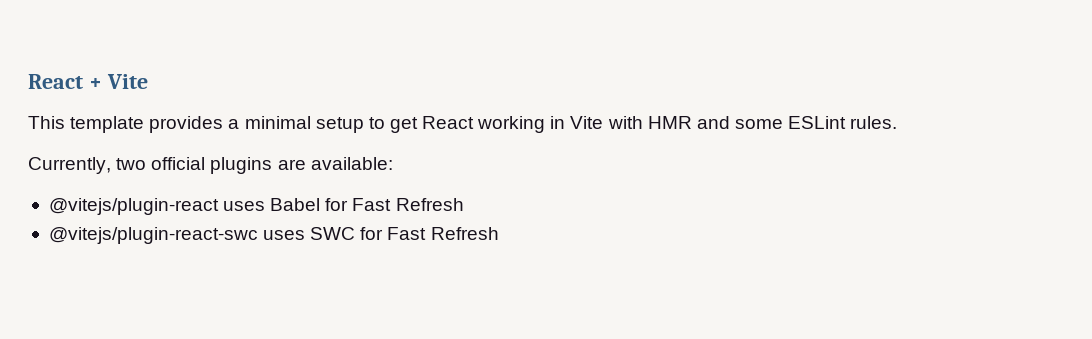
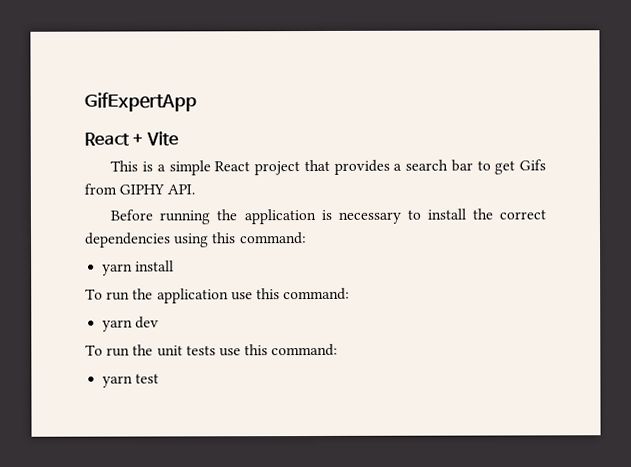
+ GifExpertApp
- This template provides a minimal setup to get React working in Vite with HMR and some ESLint rules.
- Currently, two official plugins are available:
- @vitejs/plugin-react uses Babel for Fast Refresh
- @vitejs/plugin-react-swc uses SWC for Fast Refresh
+ This is a simple React project that provides a search bar to get Gifs from GIPHY API.
+ Before running the application is necessary to install the correct dependencies using this command:
+ yarn install
+ To run the application use this command:
+ yarn dev
+ To run the unit tests use this command:
+ yarn test

